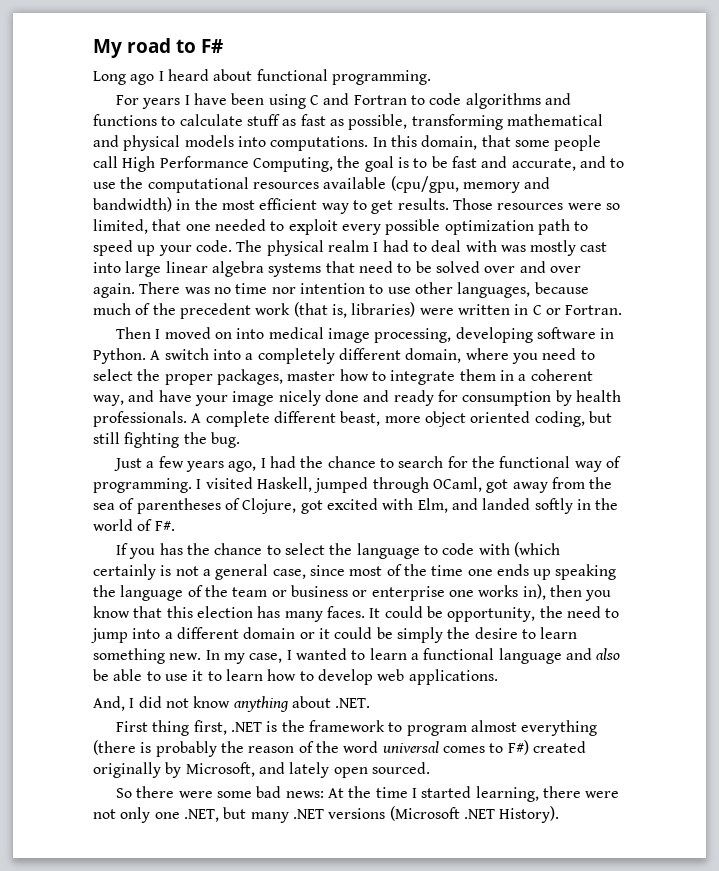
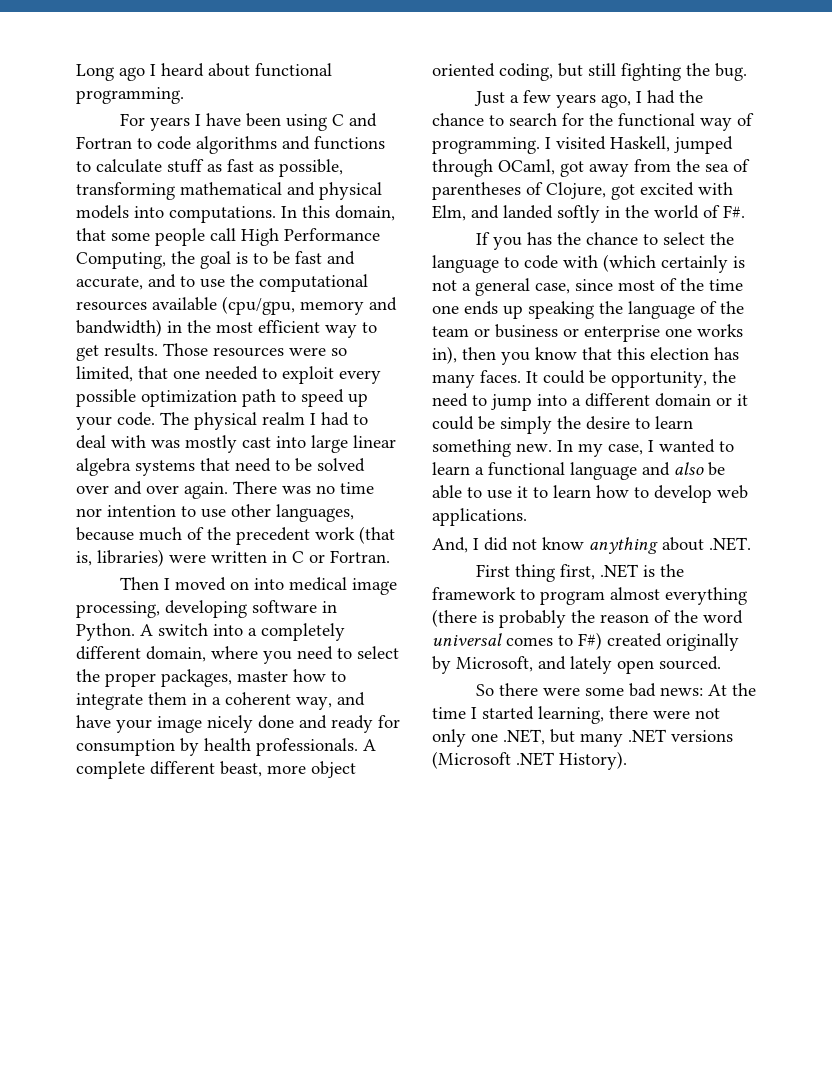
- My road to F#

